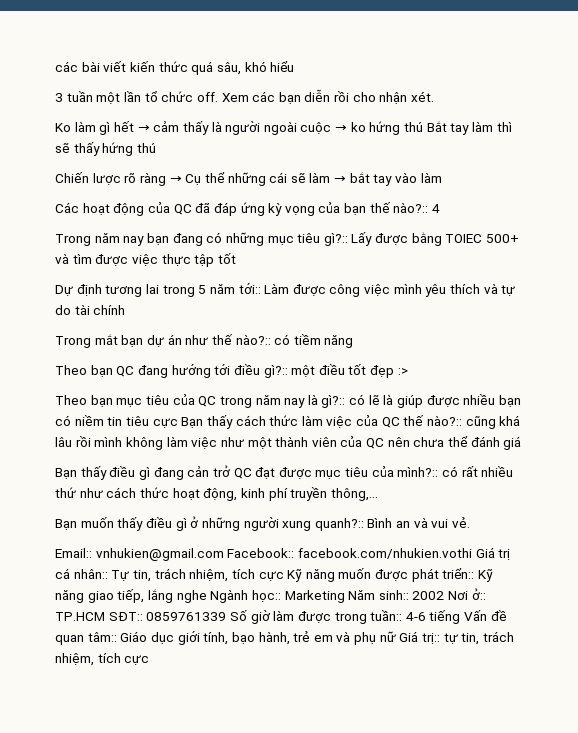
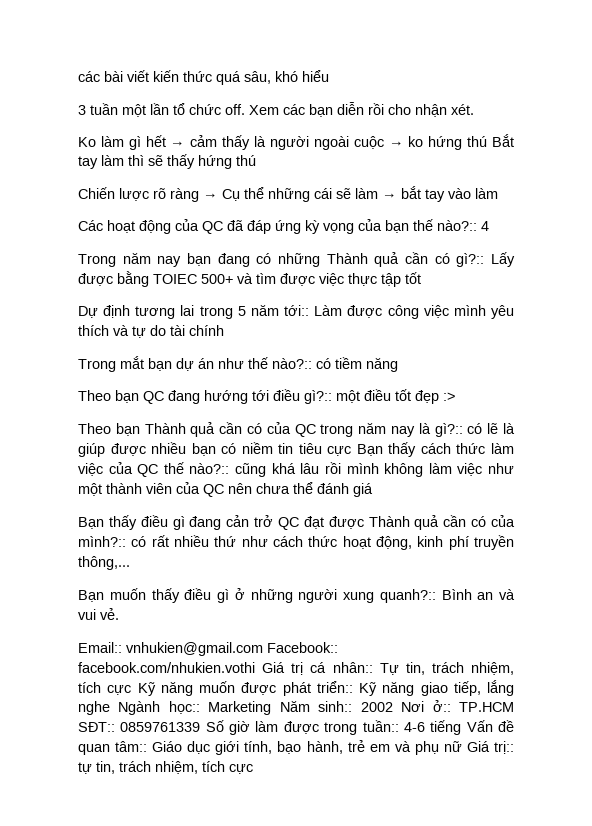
- Trong năm nay bạn đang có những mục tiêu gì?:: Lấy được bằng TOIEC 500+ và tìm được việc thực tập tốt
+ Trong năm nay bạn đang có những Thành quả cần có gì?:: Lấy được bằng TOIEC 500+ và tìm được việc thực tập tốt
- Theo bạn mục tiêu của QC trong năm nay là gì?:: có lẽ là giúp được nhiều bạn có niềm tin tiêu cực Bạn thấy cách thức làm việc của QC thế nào?:: cũng khá lâu rồi mình không làm việc như một thành viên của QC nên chưa thể đánh giá
+ Theo bạn Thành quả cần có của QC trong năm nay là gì?:: có lẽ là giúp được nhiều bạn có niềm tin tiêu cực Bạn thấy cách thức làm việc của QC thế nào?:: cũng khá lâu rồi mình không làm việc như một thành viên của QC nên chưa thể đánh giá
- Bạn thấy điều gì đang cản trở QC đạt được mục tiêu của mình?:: có rất nhiều thứ như cách thức hoạt động, kinh phí truyền thông,...
+ Bạn thấy điều gì đang cản trở QC đạt được Thành quả cần có của mình?:: có rất nhiều thứ như cách thức hoạt động, kinh phí truyền thông,...

